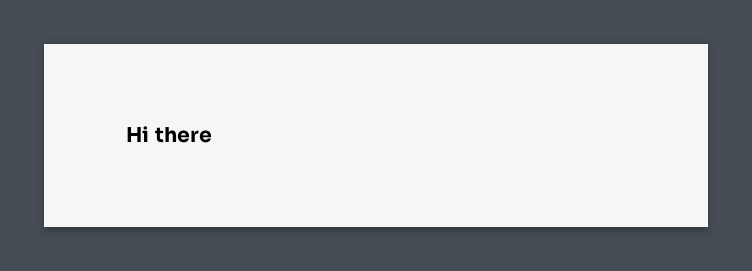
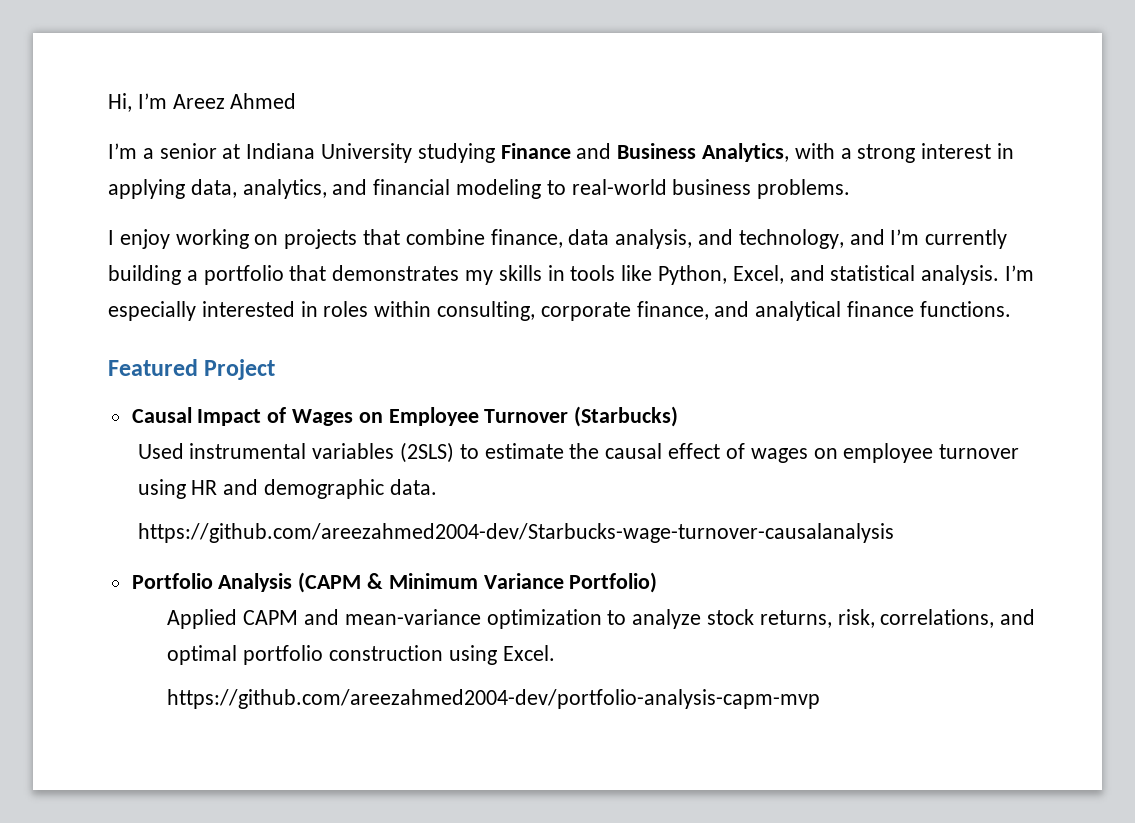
- Hi there
+ Hi, I’m Areez Ahmed
+ I’m a senior at Indiana University studying Finance and Business Analytics, with a strong interest in applying data, analytics, and financial modeling to real-world business problems.
+ I enjoy working on projects that combine finance, data analysis, and technology, and I’m currently building a portfolio that demonstrates my skills in tools like Python, Excel, and statistical analysis. I’m especially interested in roles within consulting, corporate finance, and analytical finance functions.
+ Featured Project
+ Causal Impact of Wages on Employee Turnover (Starbucks)
+ Used instrumental variables (2SLS) to estimate the causal effect of wages on employee turnover using HR and demographic data.
+ https://github.com/areezahmed2004-dev/Starbucks-wage-turnover-causalanalysis
+ Portfolio Analysis (CAPM & Minimum Variance Portfolio)
+ Applied CAPM and mean-variance optimization to analyze stock returns, risk, correlations, and optimal portfolio construction using Excel.
+ https://github.com/areezahmed2004-dev/portfolio-analysis-capm-mvp

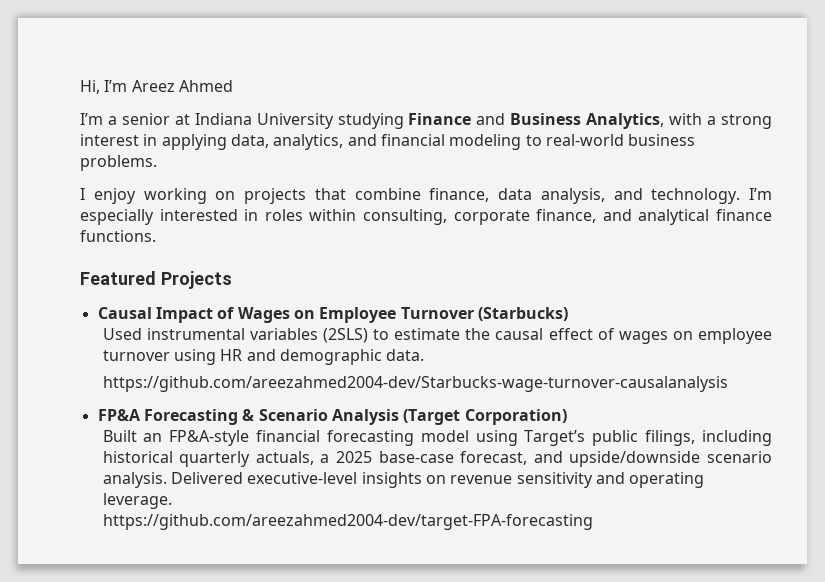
- I enjoy working on projects that combine finance, data analysis, and technology, and I’m currently building a portfolio that demonstrates my skills in tools like Python, Excel, and statistical analysis.
+ I enjoy working on projects that combine finance, data analysis, and technology.
- Featured Project
+ Featured Projects
- Portfolio Analysis (CAPM & Minimum Variance Portfolio)
- Applied CAPM and mean-variance optimization to analyze stock returns, risk, correlations, and optimal portfolio construction using Excel.
- https://github.com/areezahmed2004-dev/portfolio-analysis-capm-mvp
+ FP&A Forecasting & Scenario Analysis (Target Corporation)
+ Built an FP&A-style financial forecasting model using Target’s public filings, including historical quarterly actuals, a 2025 base-case forecast, and upside/downside scenario analysis. Delivered executive-level insights on revenue sensitivity and operating leverage.
+ https://github.com/areezahmed2004-dev/target-FPA-forecasting

